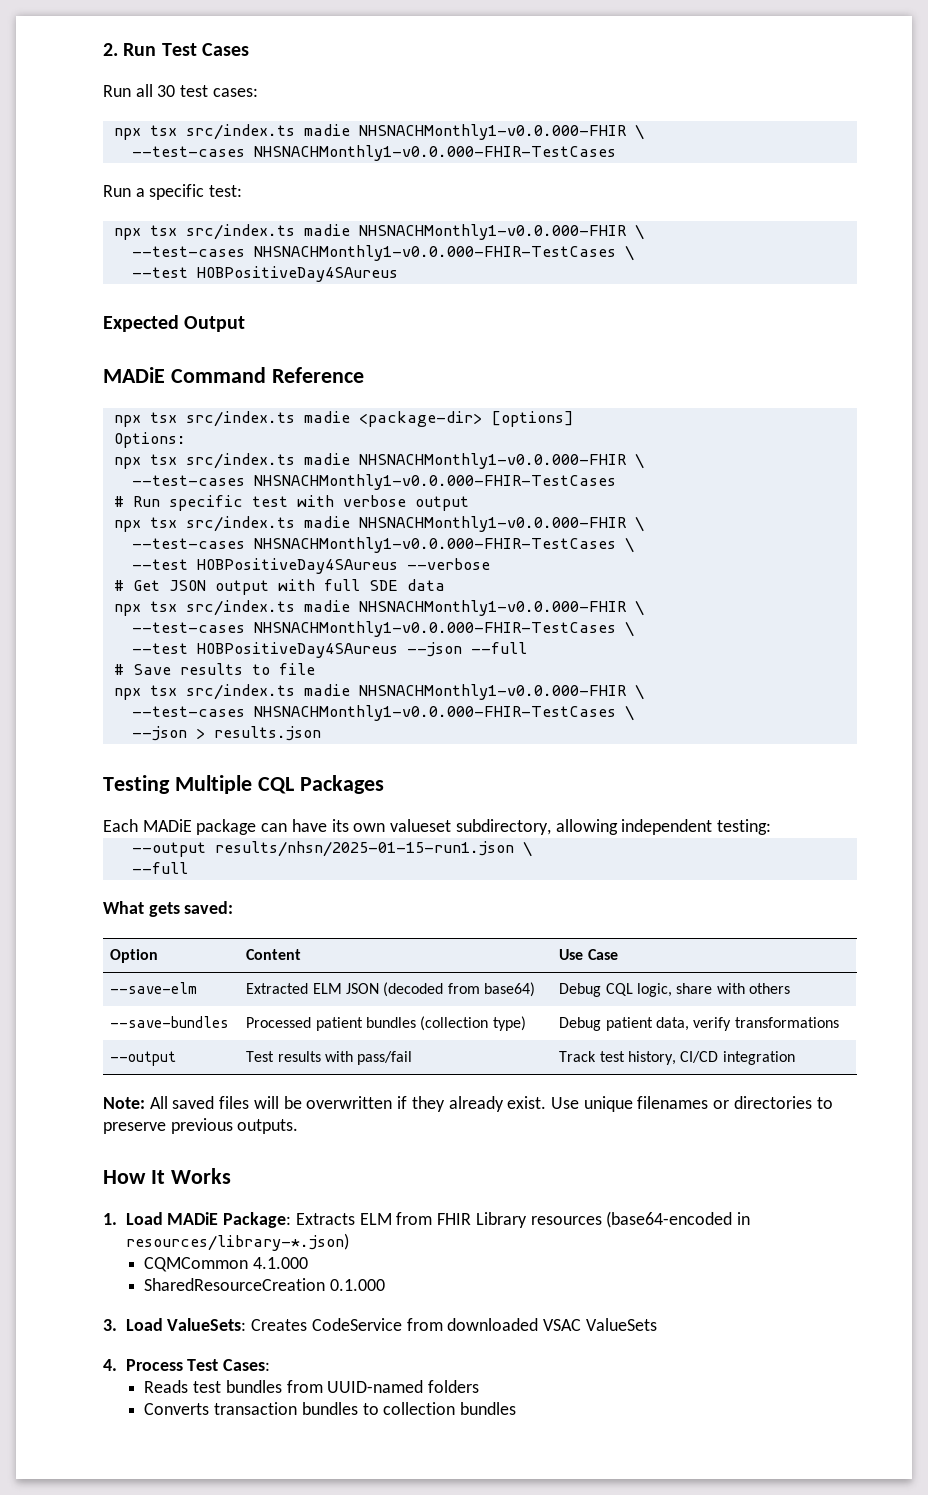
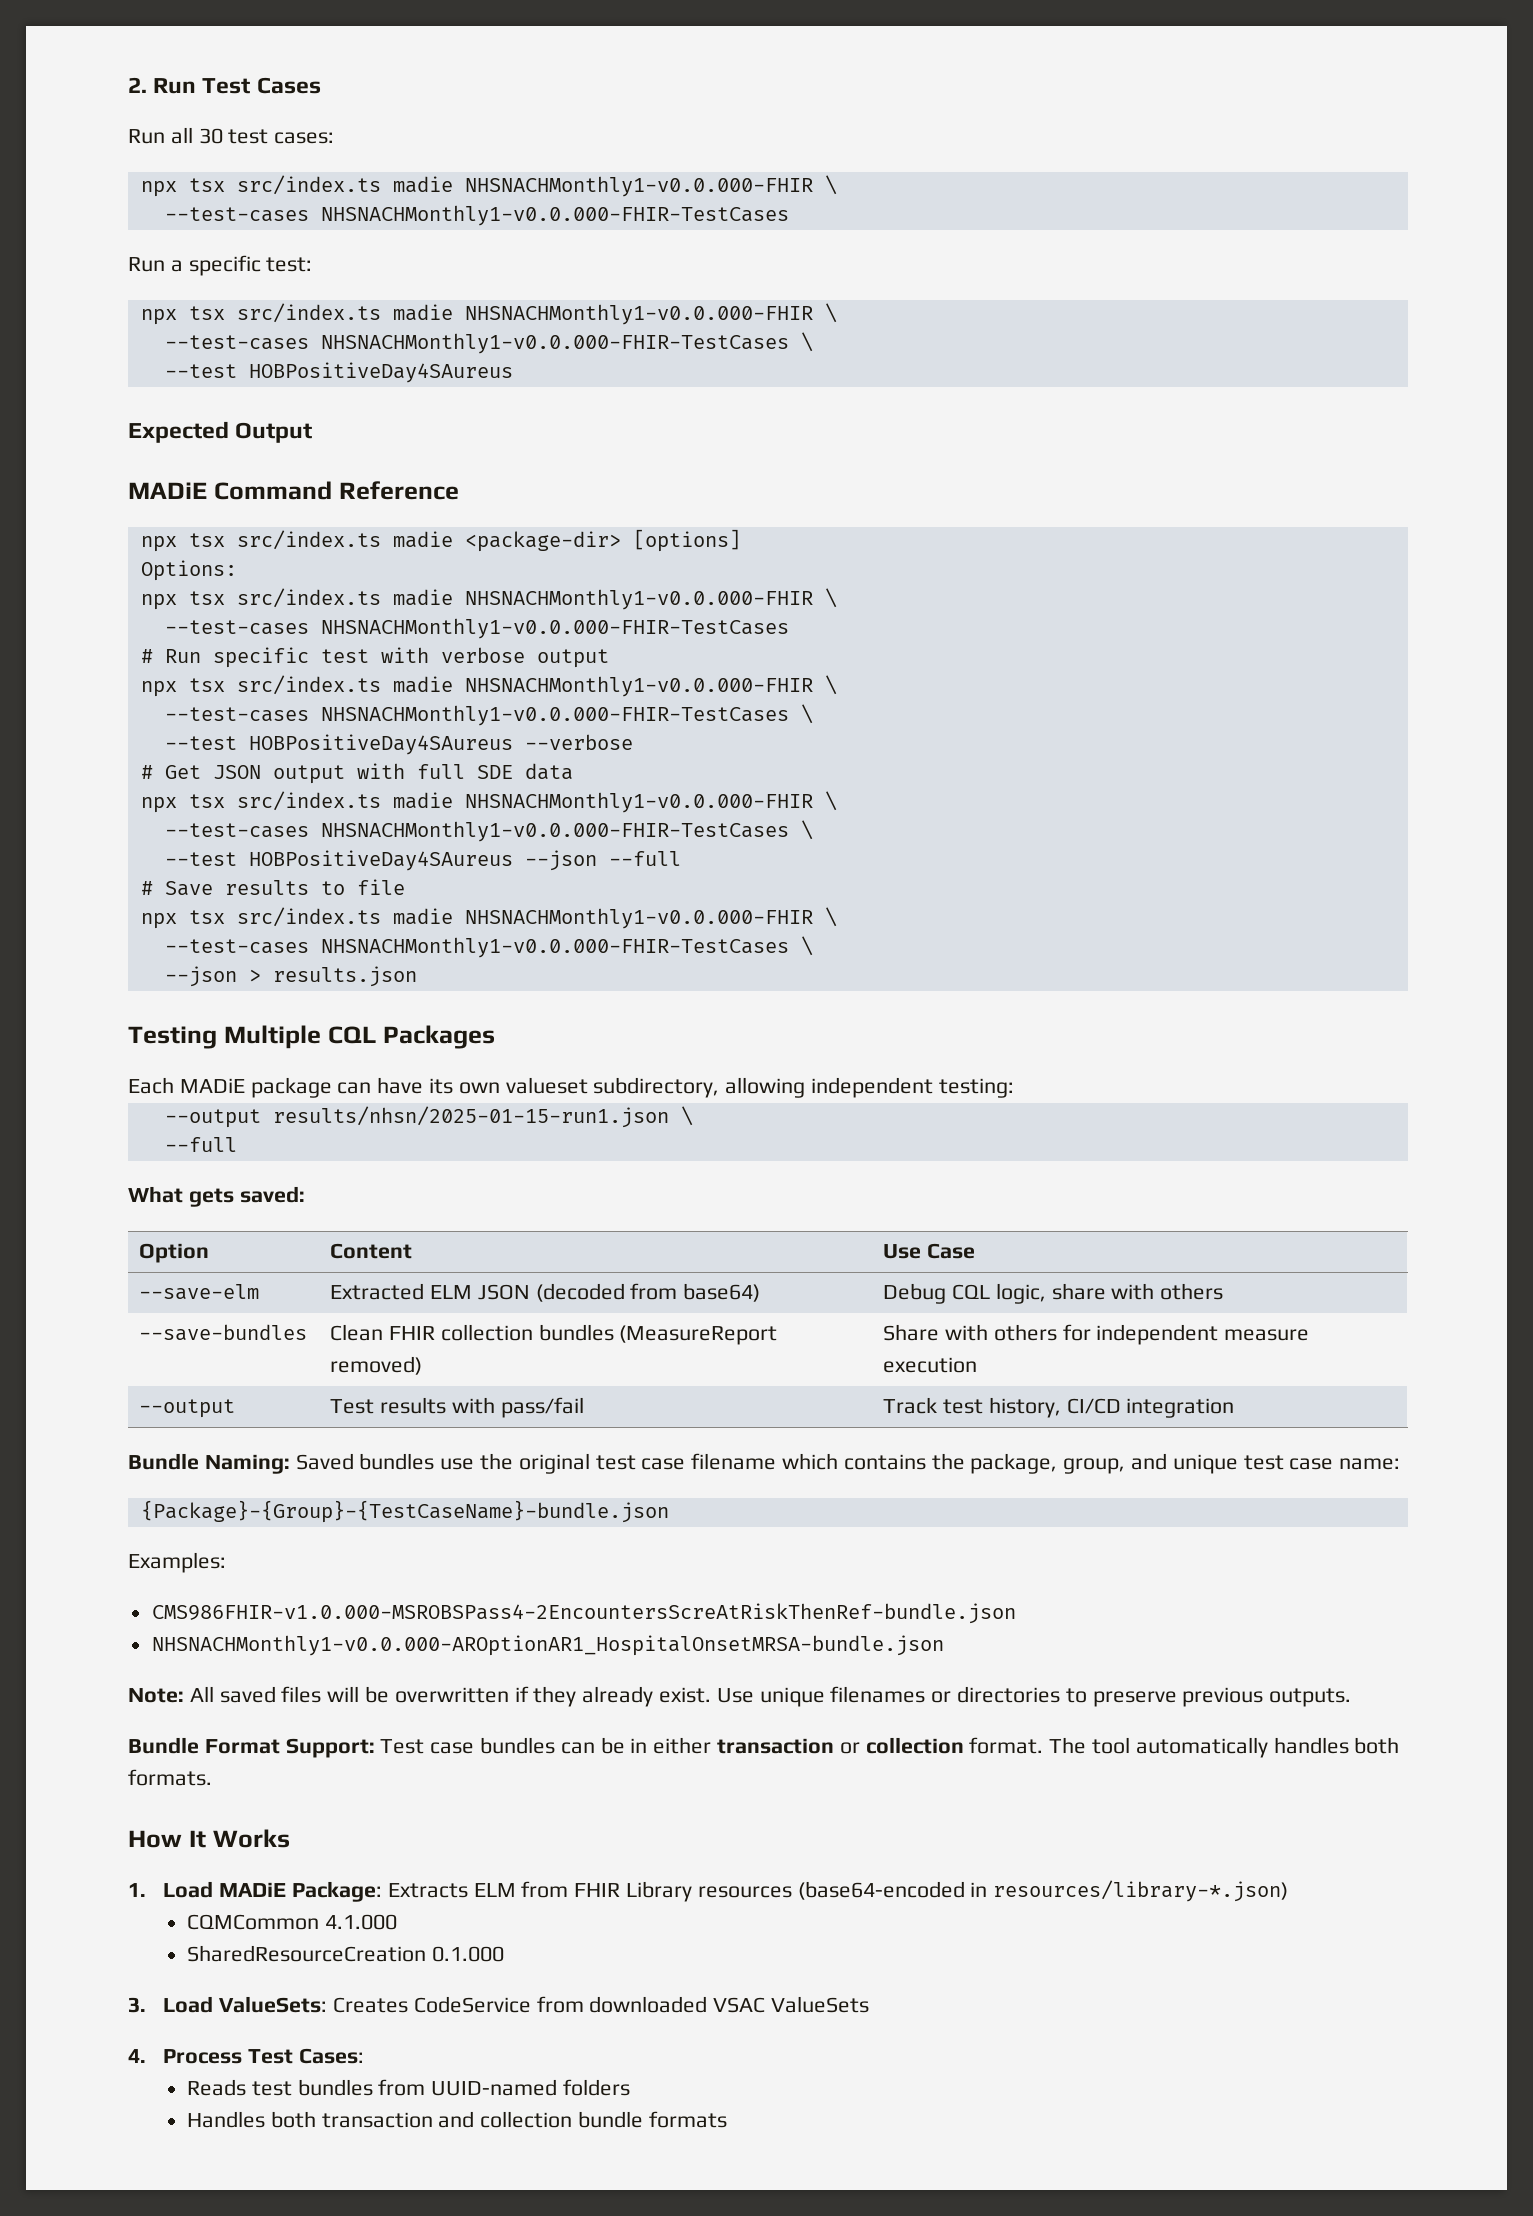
- --save-bundles | Processed patient bundles (collection type) | Debug patient data, verify transformations
+ --save-bundles | Clean FHIR collection bundles (MeasureReport removed) | Share with others for independent measure execution
+ Bundle Naming: Saved bundles use the original test case filename which contains the package, group, and unique test case name:
+ {Package}-{Group}-{TestCaseName}-bundle.json
+ Examples:
+ CMS986FHIR-v1.0.000-MSROBSPass4-2EncountersScreAtRiskThenRef-bundle.json
+ NHSNACHMonthly1-v0.0.000-AROptionAR1_HospitalOnsetMRSA-bundle.json
+ Bundle Format Support: Test case bundles can be in either transaction or collection format. The tool automatically handles both formats.
- Converts transaction bundles to collection bundles
+ Handles both transaction and collection bundle formats

